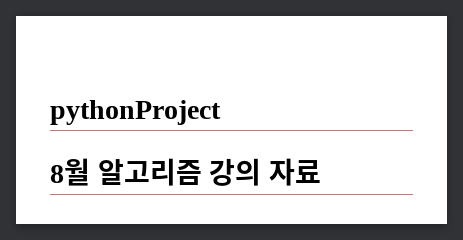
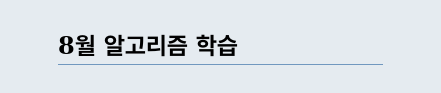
- pythonProject
- 8월 알고리즘 강의 자료
+ 8월 알고리즘 학습

